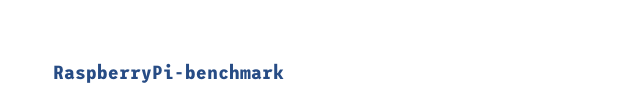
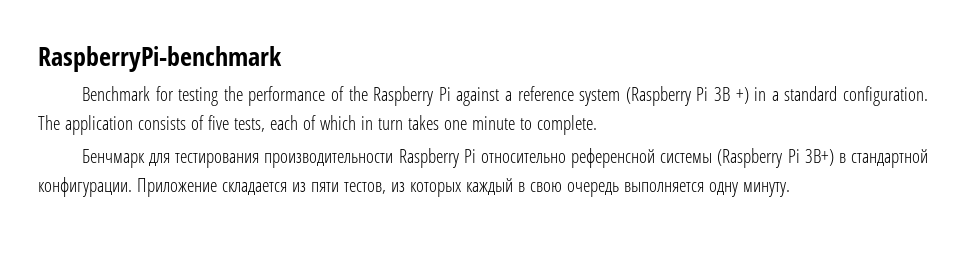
+ Benchmark for testing the performance of the Raspberry Pi against a reference system (Raspberry Pi 3B +) in a standard configuration. The application consists of five tests, each of which in turn takes one minute to complete.
+ Бенчмарк для тестирования производительности Raspberry Pi относительно референсной системы (Raspberry Pi 3B+) в стандартной конфигурации. Приложение складается из пяти тестов, из которых каждый в свою очередь выполняется одну минуту.

